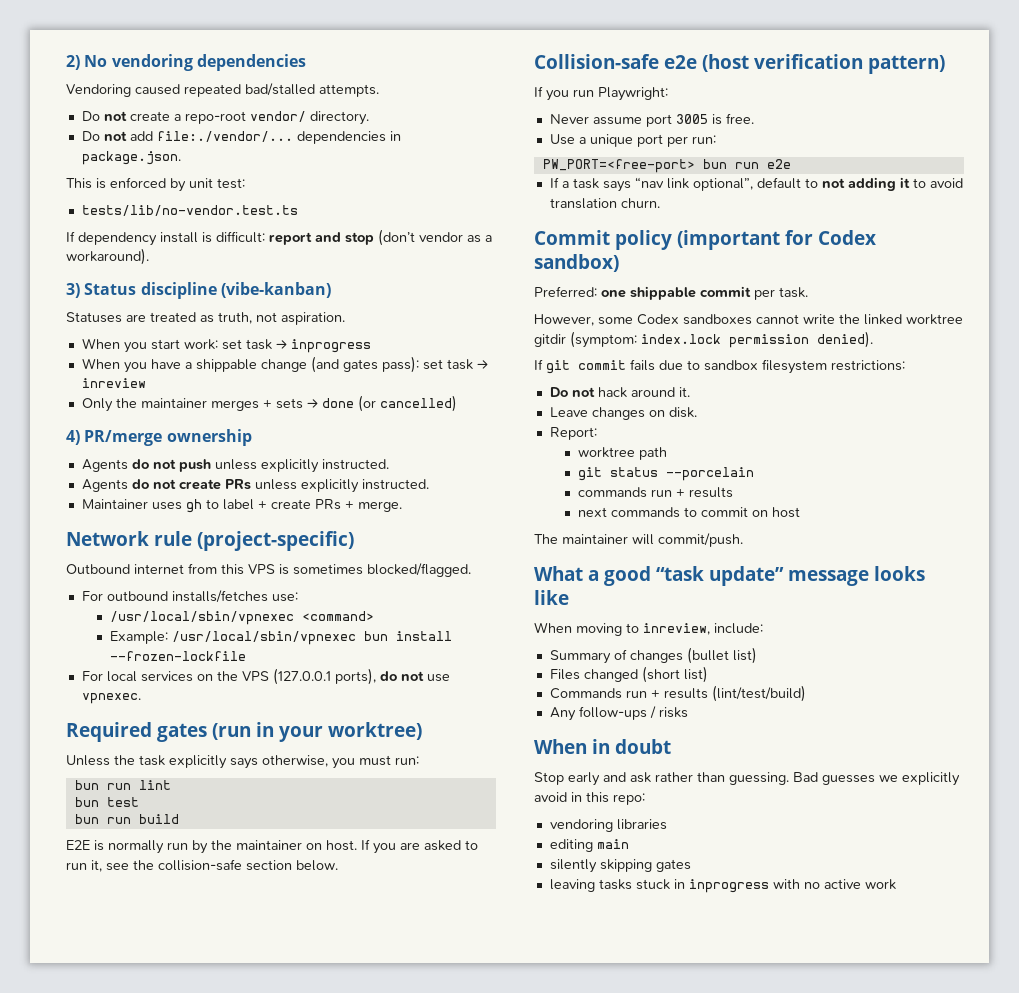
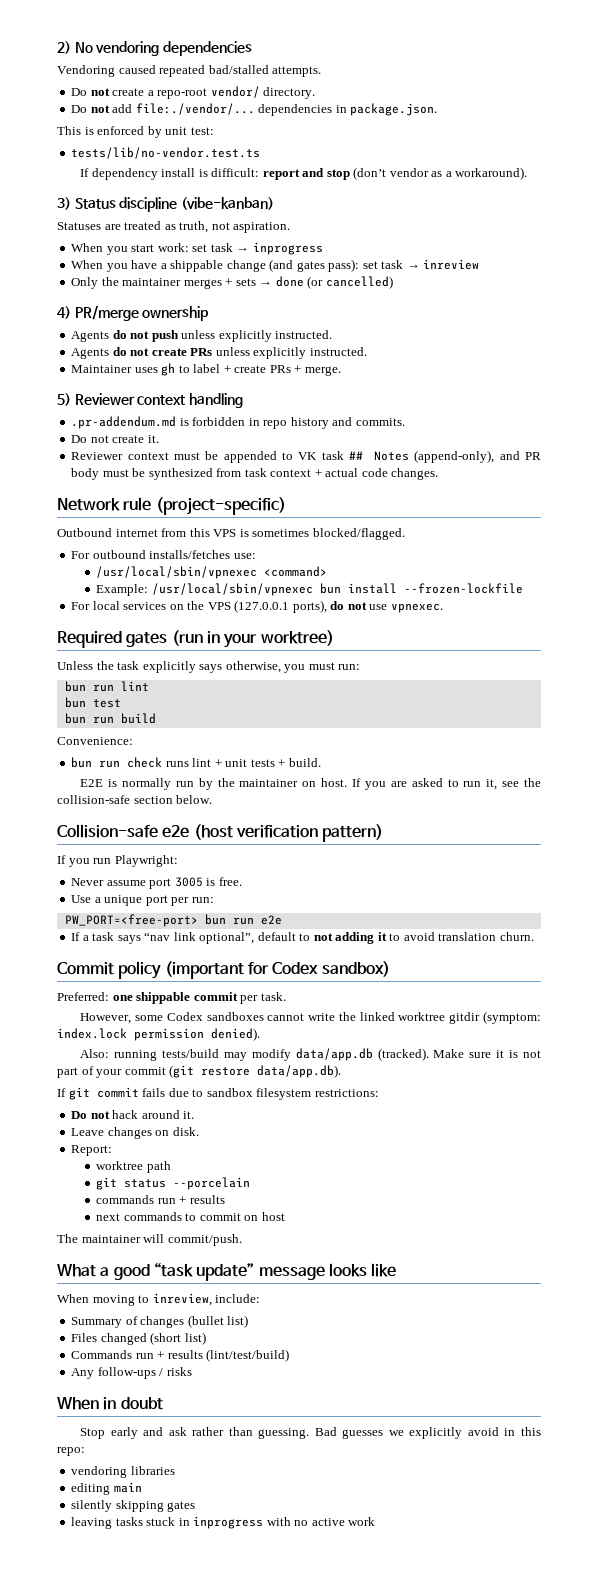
+ 5) Reviewer context handling
+ .pr-addendum.md is forbidden in repo history and commits.
+ Do not create it.
+ Reviewer context must be appended to VK task ## Notes (append-only), and PR body must be synthesized from task context + actual code changes.
+ Convenience:
+ bun run check runs lint + unit tests + build.
+ Also: running tests/build may modify data/app.db (tracked). Make sure it is not part of your commit (git restore data/app.db).

